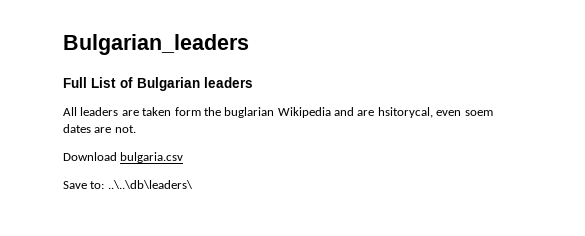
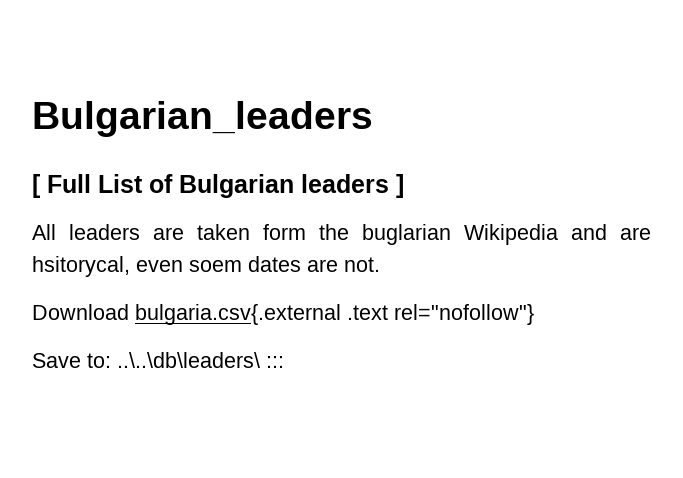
- Full List of Bulgarian leaders
+ [ Full List of Bulgarian leaders ]
- Download bulgaria.csv
+ Download bulgaria.csv{.external .text rel="nofollow"}
- Save to: ..\..\db\leaders\
+ Save to: ..\..\db\leaders\ :::

